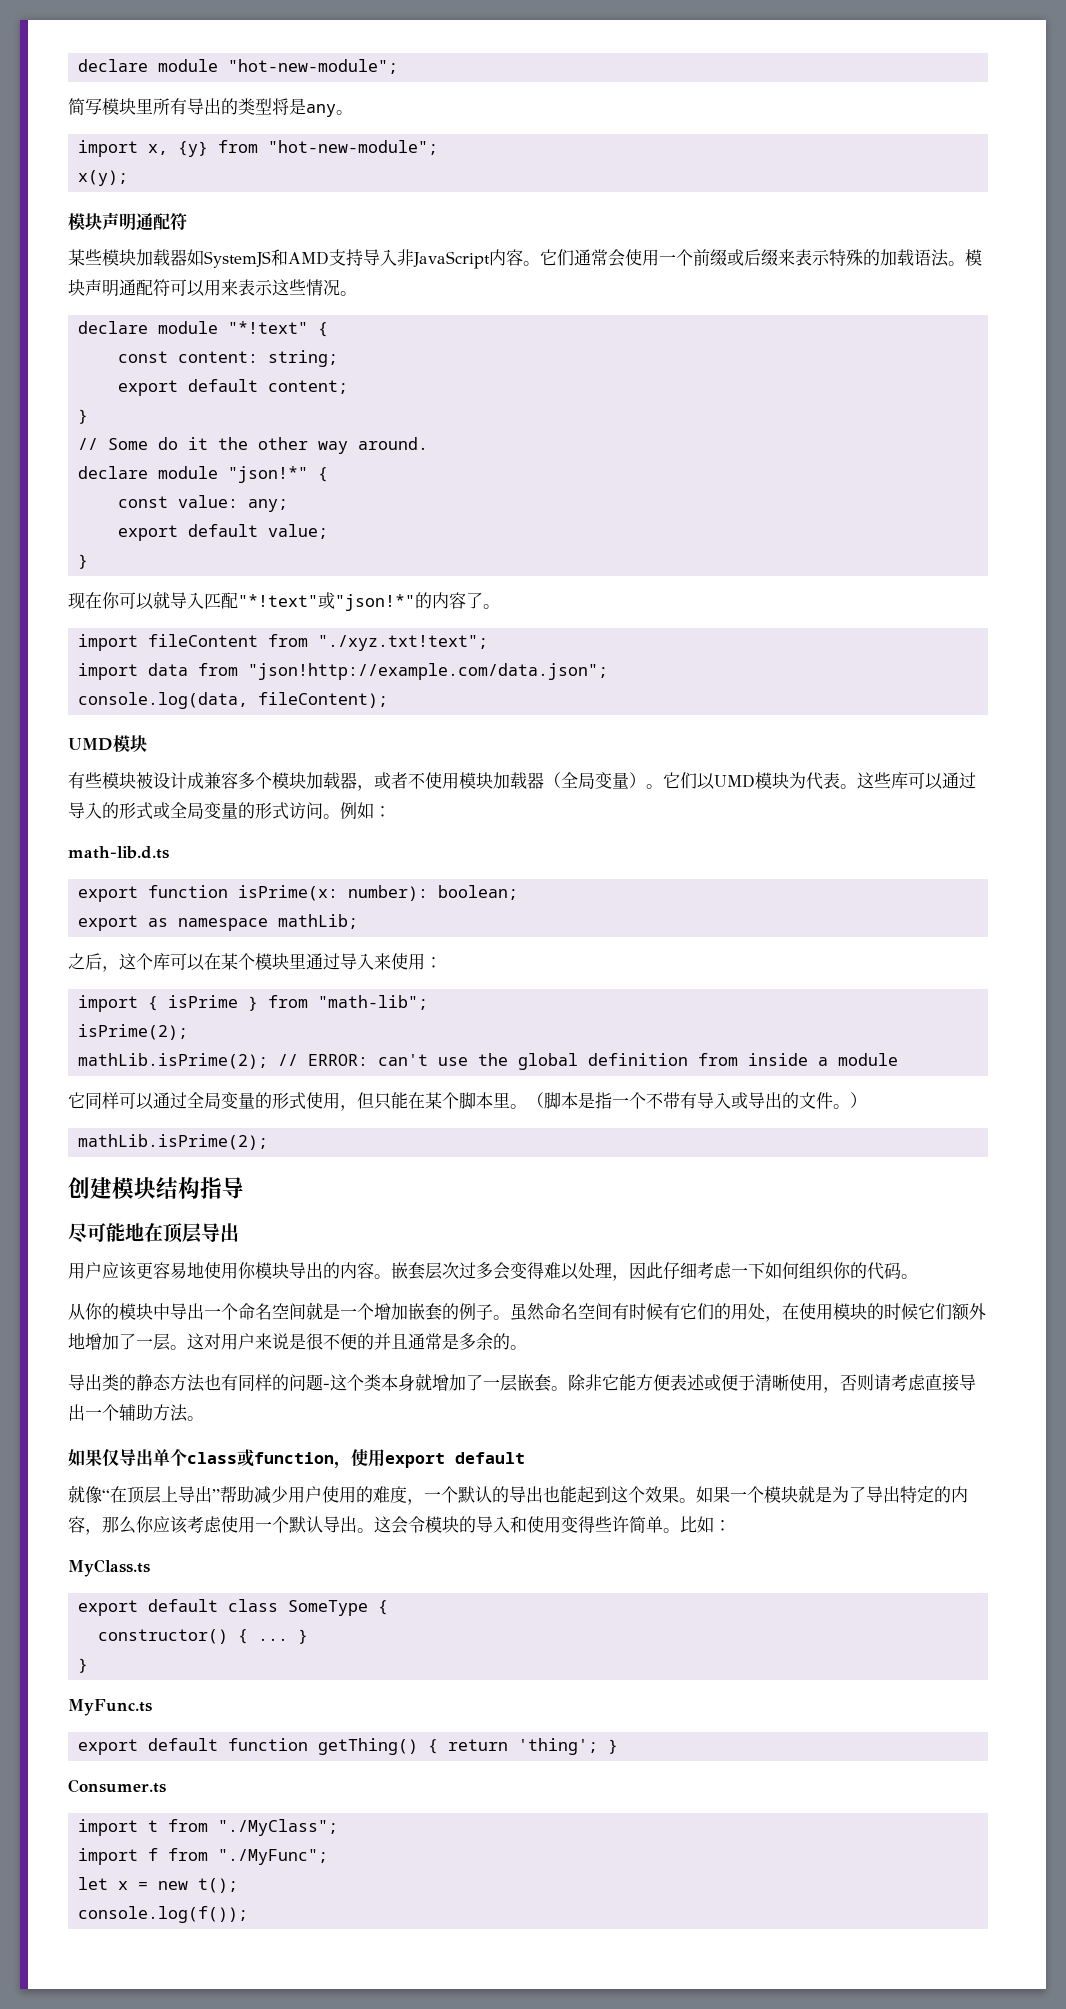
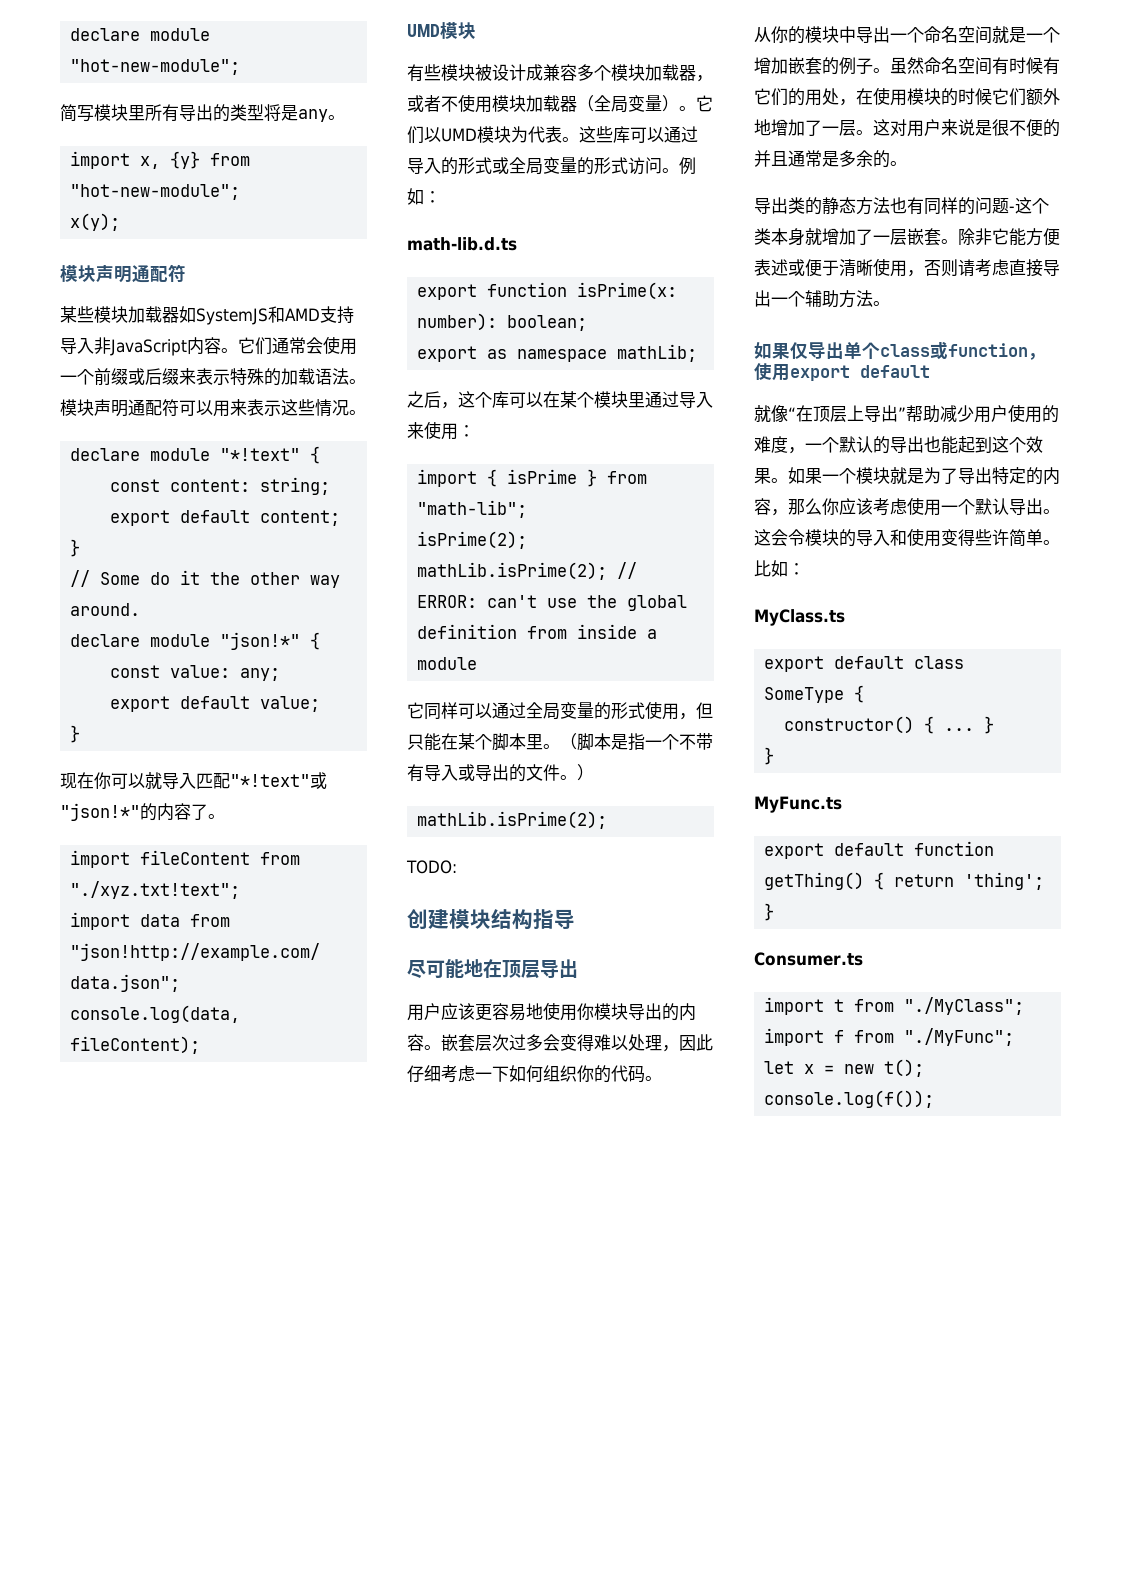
+ TODO:

